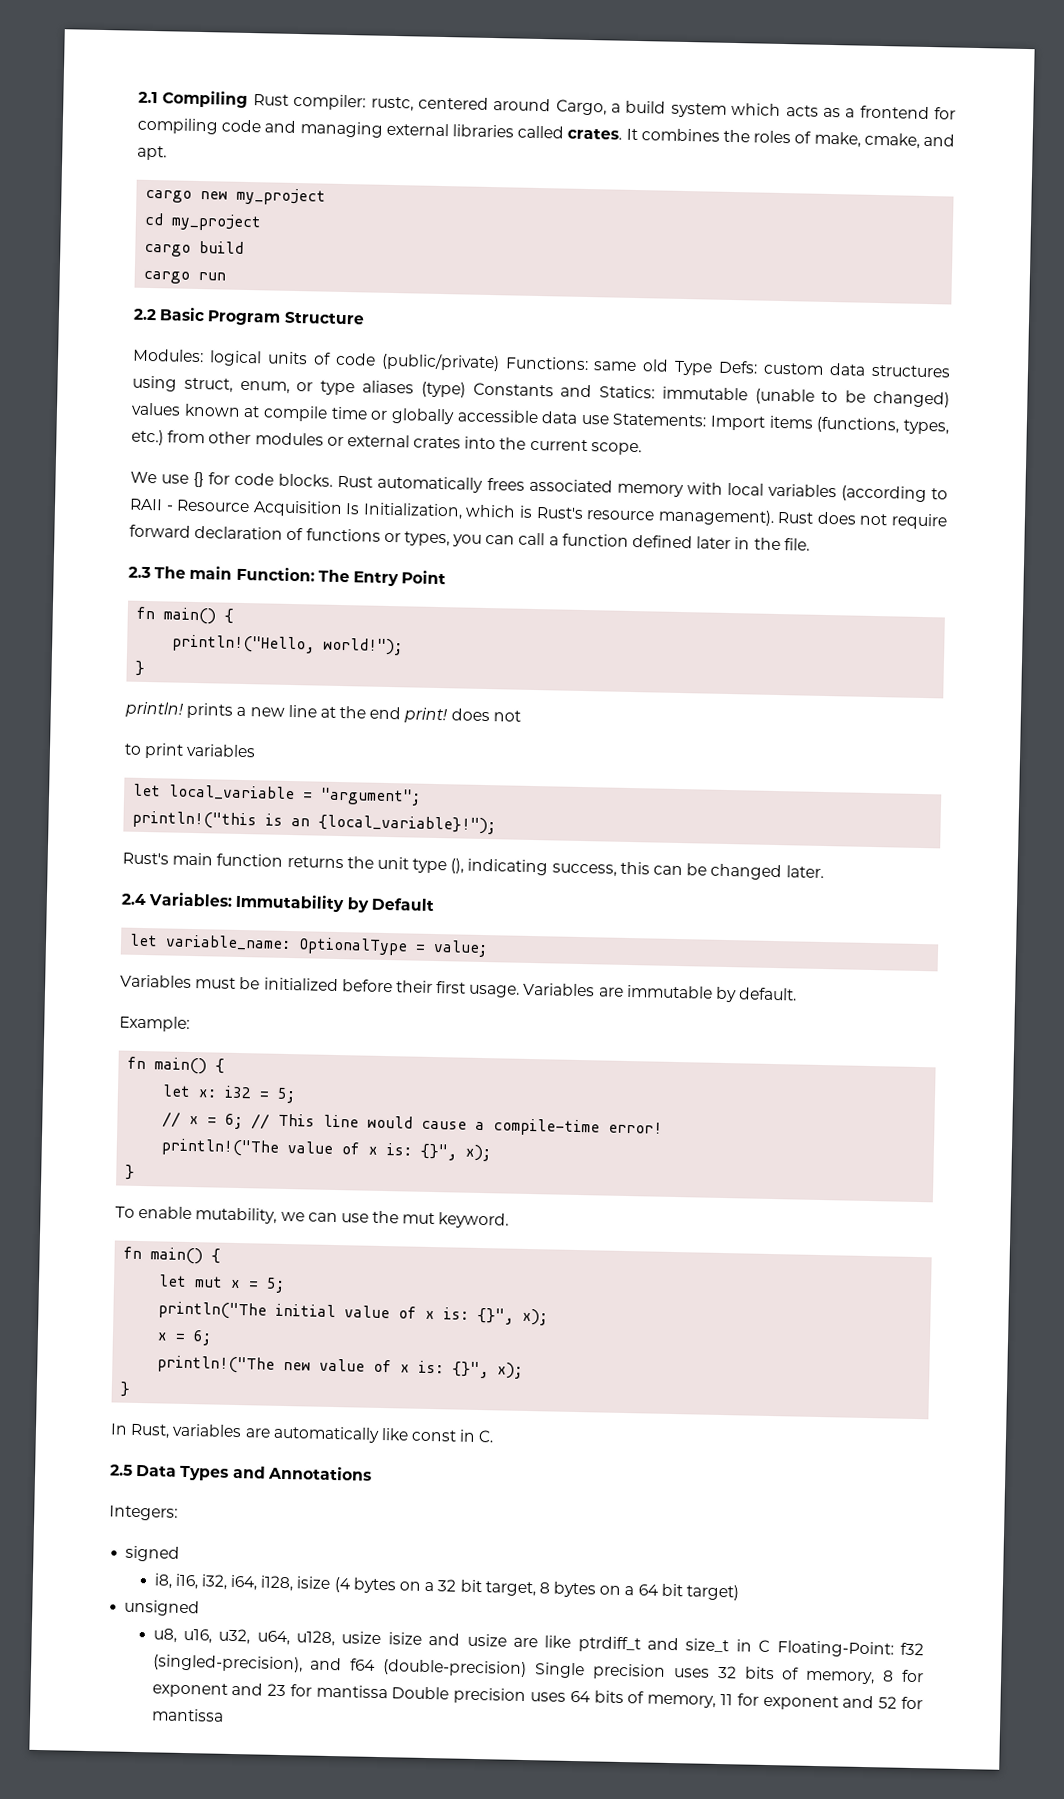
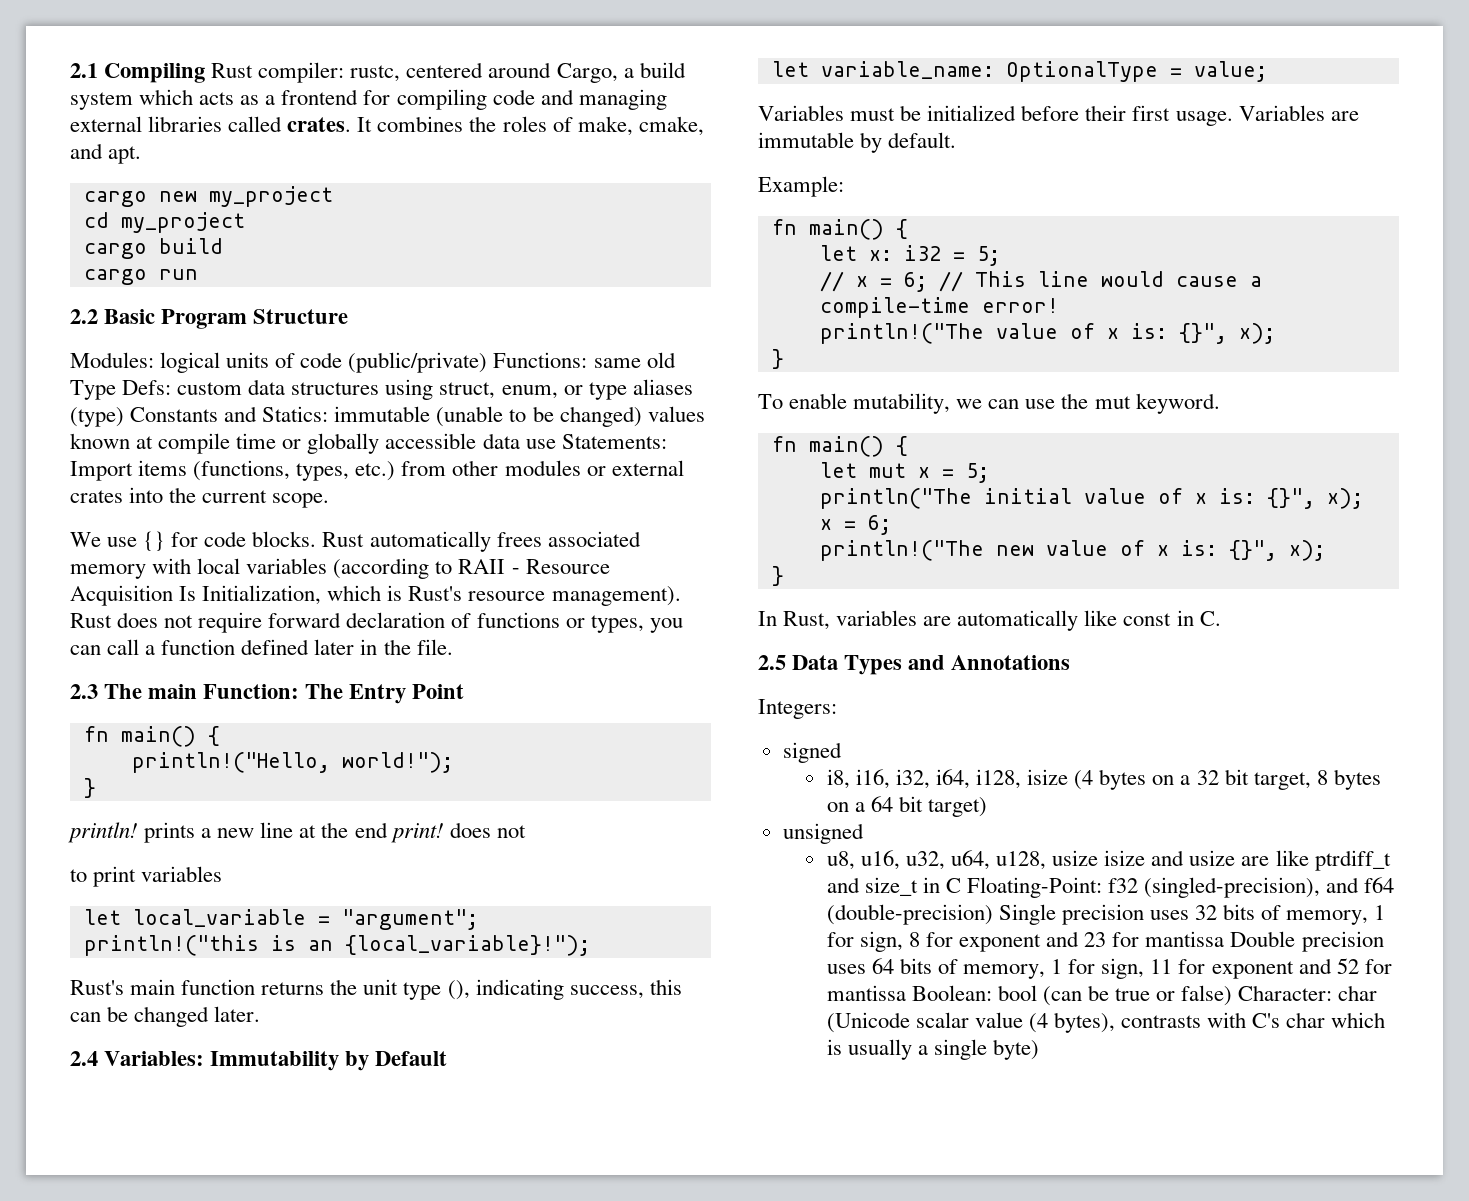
- u8, u16, u32, u64, u128, usize isize and usize are like ptrdiff_t and size_t in C Floating-Point: f32 (singled-precision), and f64 (double-precision) Single precision uses 32 bits of memory, 8 for exponent and 23 for mantissa Double precision uses 64 bits of memory, 11 for exponent and 52 for mantissa
+ u8, u16, u32, u64, u128, usize isize and usize are like ptrdiff_t and size_t in C Floating-Point: f32 (singled-precision), and f64 (double-precision) Single precision uses 32 bits of memory, 1 for sign, 8 for exponent and 23 for mantissa Double precision uses 64 bits of memory, 1 for sign, 11 for exponent and 52 for mantissa Boolean: bool (can be true or false) Character: char (Unicode scalar value (4 bytes), contrasts with C's char which is usually a single byte)

